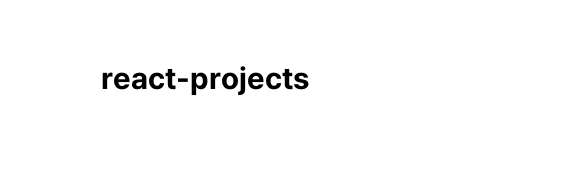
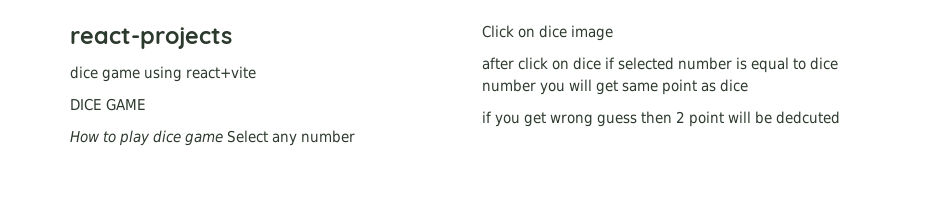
+ dice game using react+vite
+ DICE GAME
+ How to play dice game Select any number
+ Click on dice image
+ after click on dice if selected number is equal to dice number you will get same point as dice
+ if you get wrong guess then 2 point will be dedcuted

